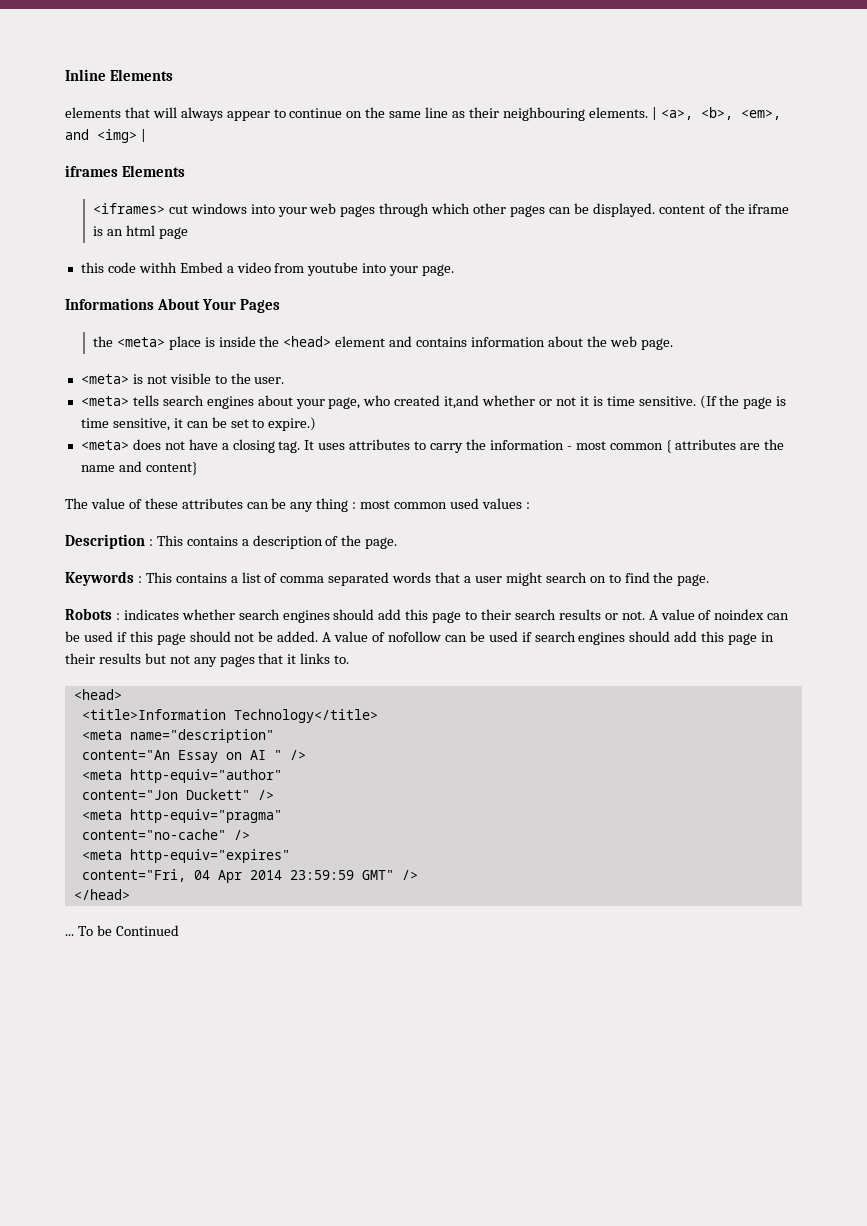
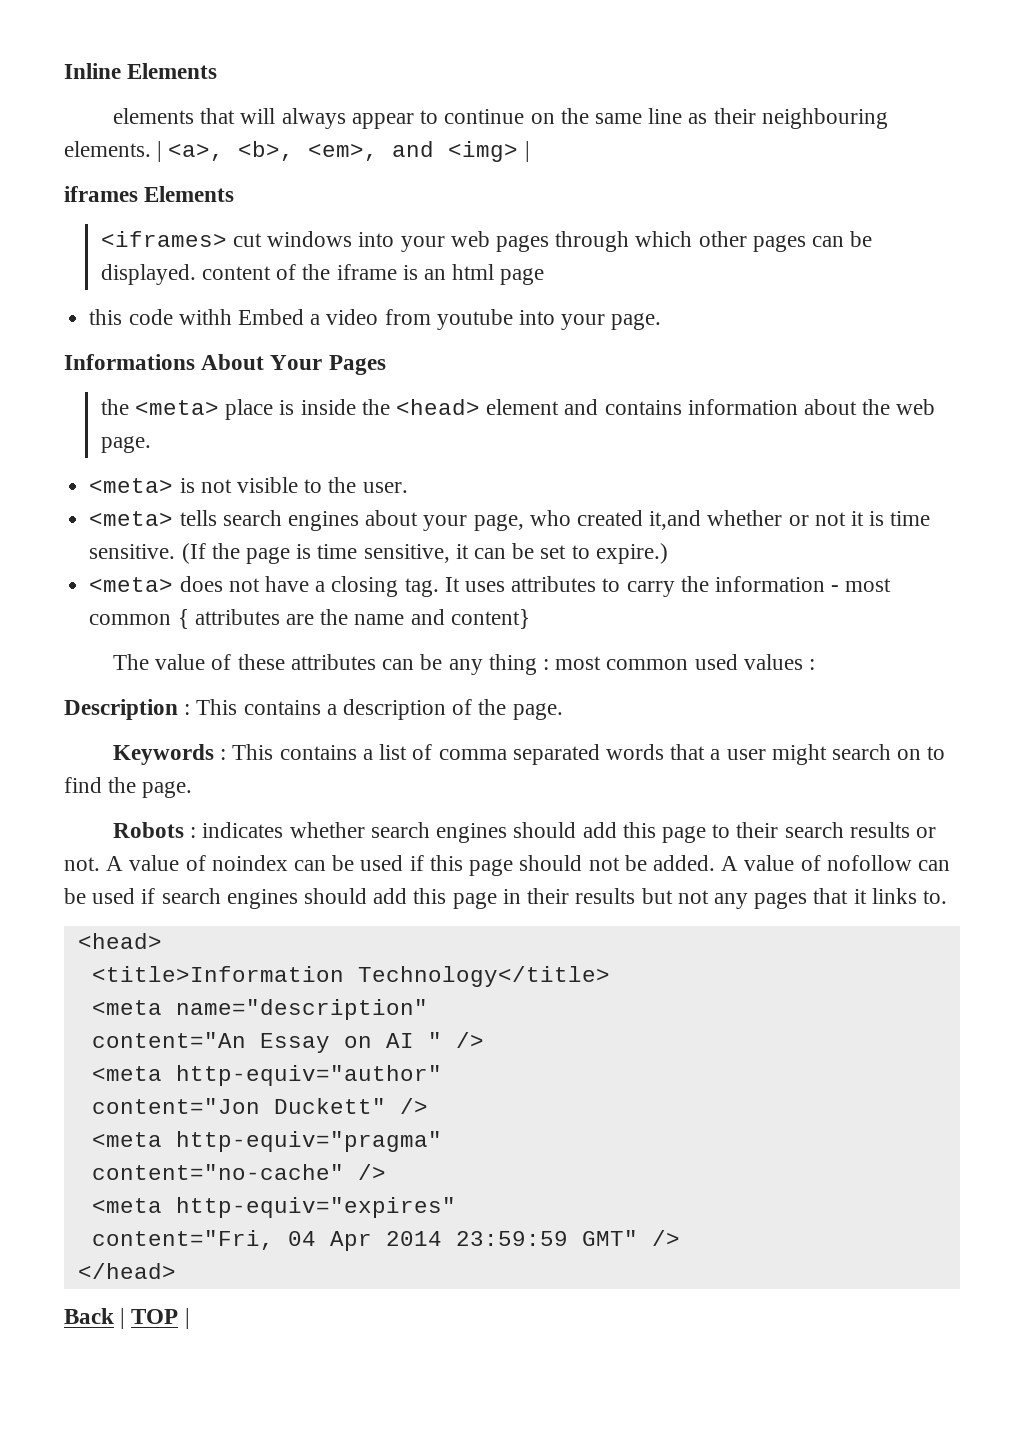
- ... To be Continued
+ Back | TOP |

